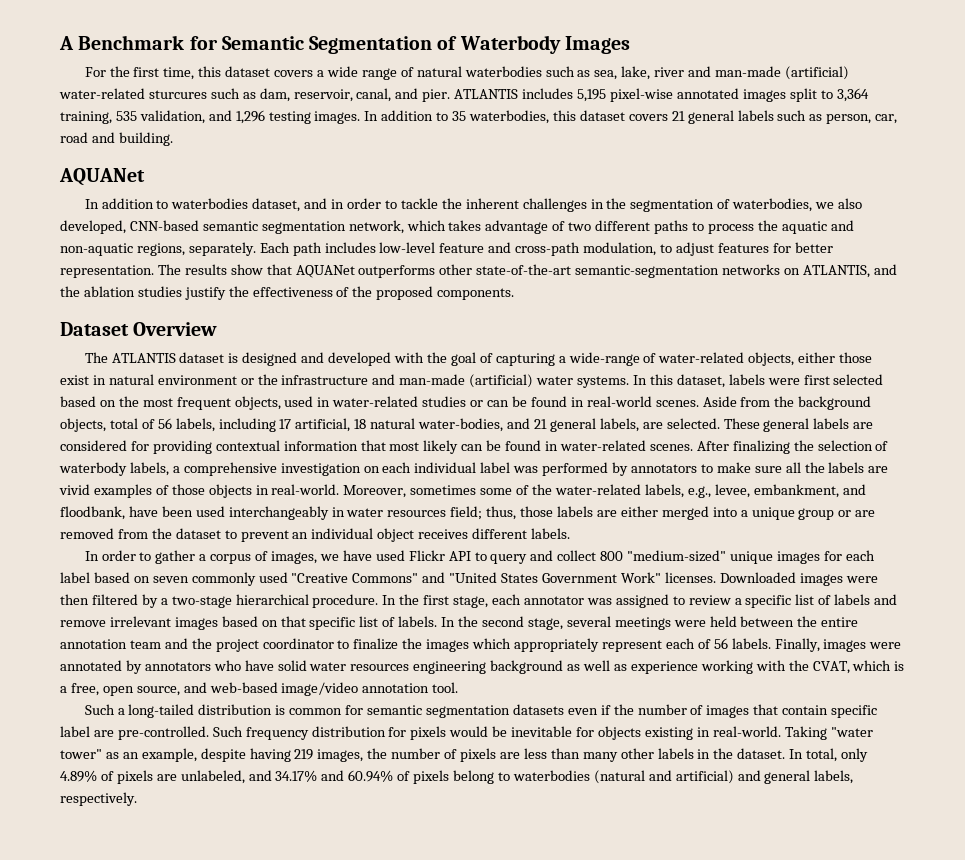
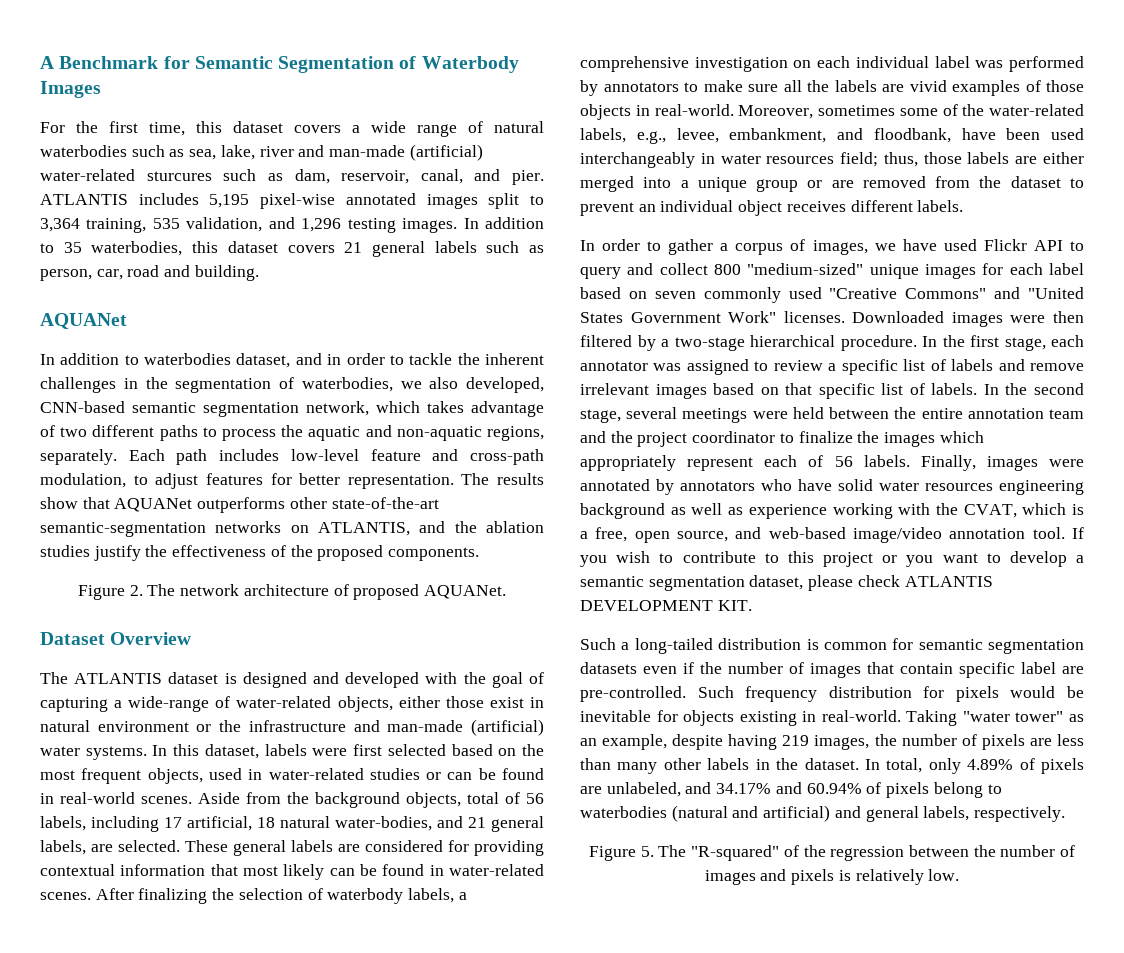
+ Figure 2. The network architecture of proposed AQUANet.
+ If you wish to contribute to this project or you want to develop a semantic segmentation dataset, please check ATLANTIS DEVELOPMENT KIT.
+ Figure 5. The "R-squared" of the regression between the number of images and pixels is relatively low.

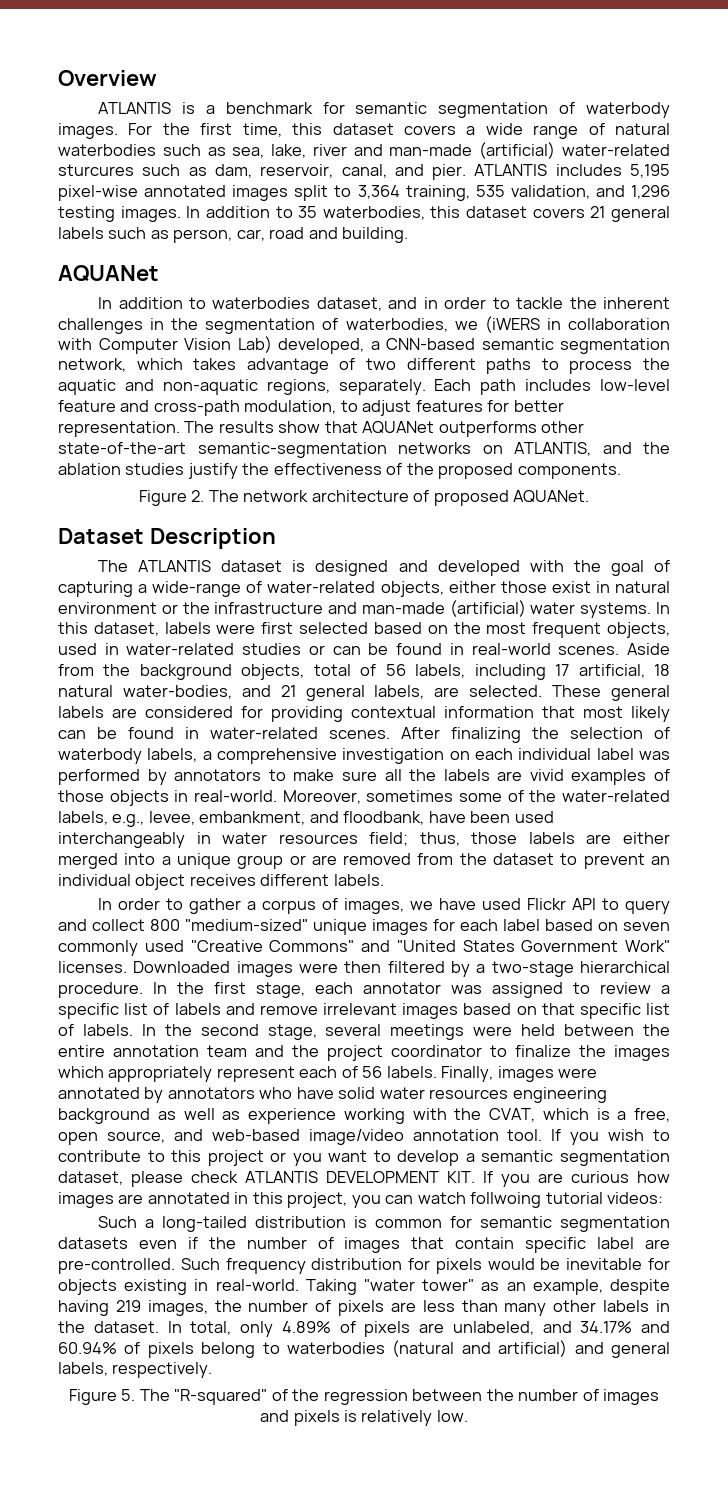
- A Benchmark for Semantic Segmentation of Waterbody Images
- For the first time, this dataset covers a wide range of natural waterbodies such as sea, lake, river and man-made (artificial) water-related sturcures such as dam, reservoir, canal, and pier.
+ Overview
+ ATLANTIS is a benchmark for semantic segmentation of waterbody images. For the first time, this dataset covers a wide range of natural waterbodies such as sea, lake, river and man-made (artificial) water-related sturcures such as dam, reservoir, canal, and pier.
- In addition to waterbodies dataset, and in order to tackle the inherent challenges in the segmentation of waterbodies, we also developed, CNN-based semantic segmentation network, which takes advantage of two different paths to process the aquatic and non-aquatic regions, separately.
+ In addition to waterbodies dataset, and in order to tackle the inherent challenges in the segmentation of waterbodies, we (iWERS in collaboration with Computer Vision Lab) developed, a CNN-based semantic segmentation network, which takes advantage of two different paths to process the aquatic and non-aquatic regions, separately.
- Dataset Overview
+ Dataset Description
- If you wish to contribute to this project or you want to develop a semantic segmentation dataset, please check ATLANTIS DEVELOPMENT KIT.
+ If you wish to contribute to this project or you want to develop a semantic segmentation dataset, please check ATLANTIS DEVELOPMENT KIT. If you are curious how images are annotated in this project, you can watch follwoing tutorial videos:

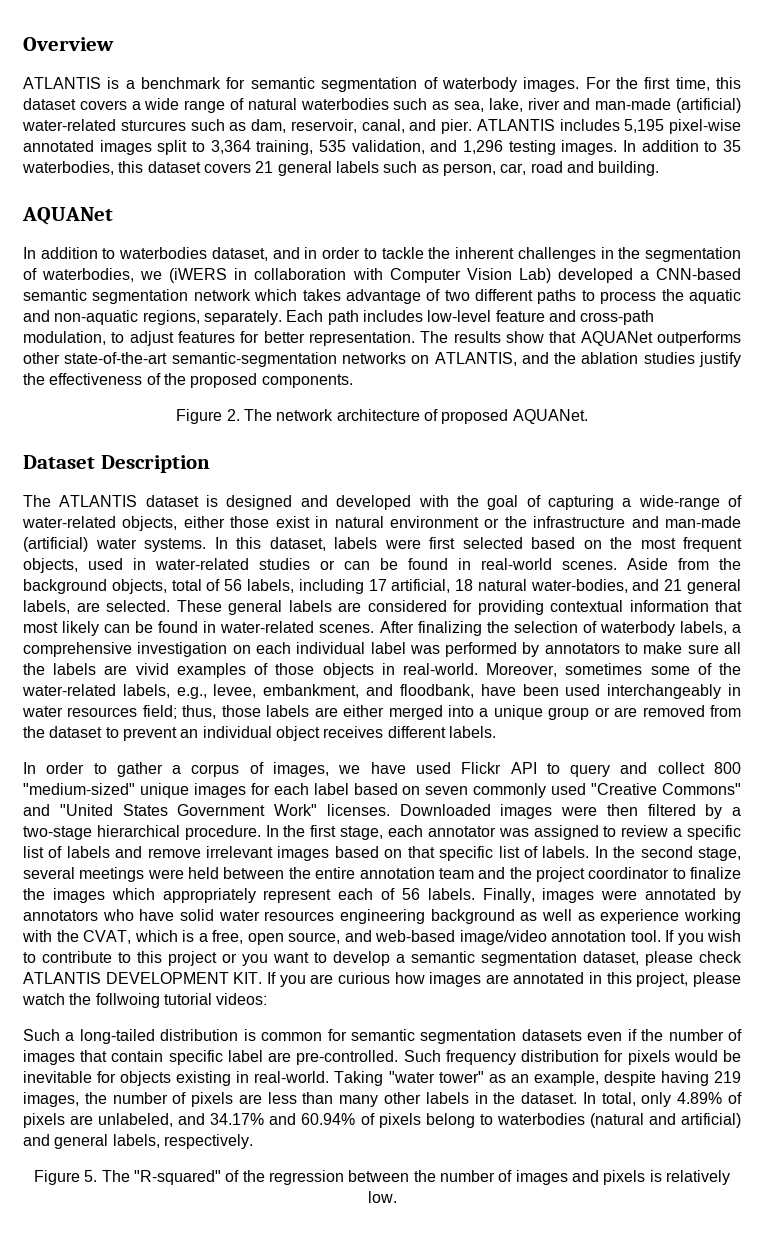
- In addition to waterbodies dataset, and in order to tackle the inherent challenges in the segmentation of waterbodies, we (iWERS in collaboration with Computer Vision Lab) developed, a CNN-based semantic segmentation network, which takes advantage of two different paths to process the aquatic and non-aquatic regions, separately.
+ In addition to waterbodies dataset, and in order to tackle the inherent challenges in the segmentation of waterbodies, we (iWERS in collaboration with Computer Vision Lab) developed a CNN-based semantic segmentation network which takes advantage of two different paths to process the aquatic and non-aquatic regions, separately.
- If you wish to contribute to this project or you want to develop a semantic segmentation dataset, please check ATLANTIS DEVELOPMENT KIT. If you are curious how images are annotated in this project, you can watch follwoing tutorial videos:
+ If you wish to contribute to this project or you want to develop a semantic segmentation dataset, please check ATLANTIS DEVELOPMENT KIT. If you are curious how images are annotated in this project, please watch the follwoing tutorial videos:

